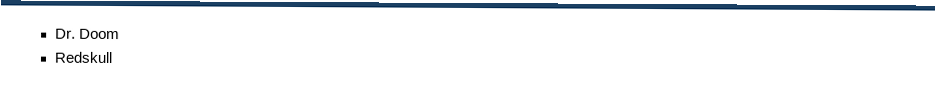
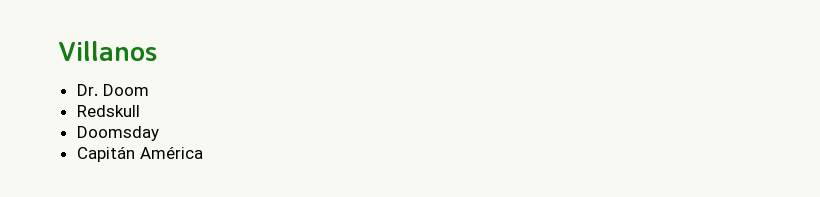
+ Villanos
+ Doomsday
+ Capitán América

